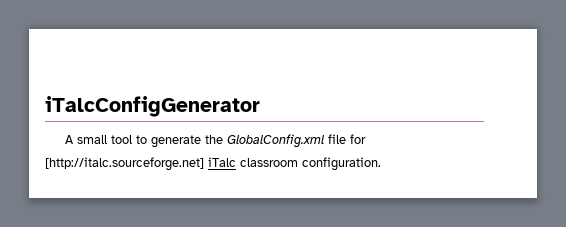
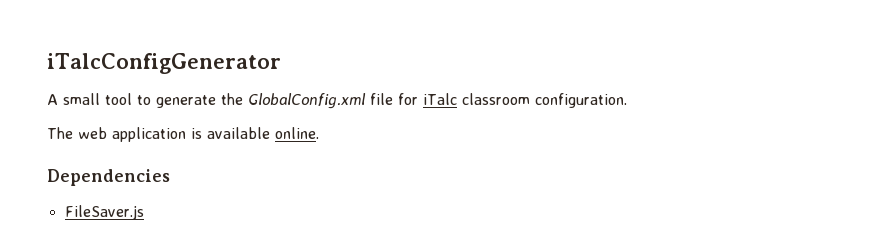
- A small tool to generate the GlobalConfig.xml file for [http://italc.sourceforge.net] iTalc classroom configuration.
+ A small tool to generate the GlobalConfig.xml file for iTalc classroom configuration.
+ The web application is available online.
+ Dependencies
+ FileSaver.js

